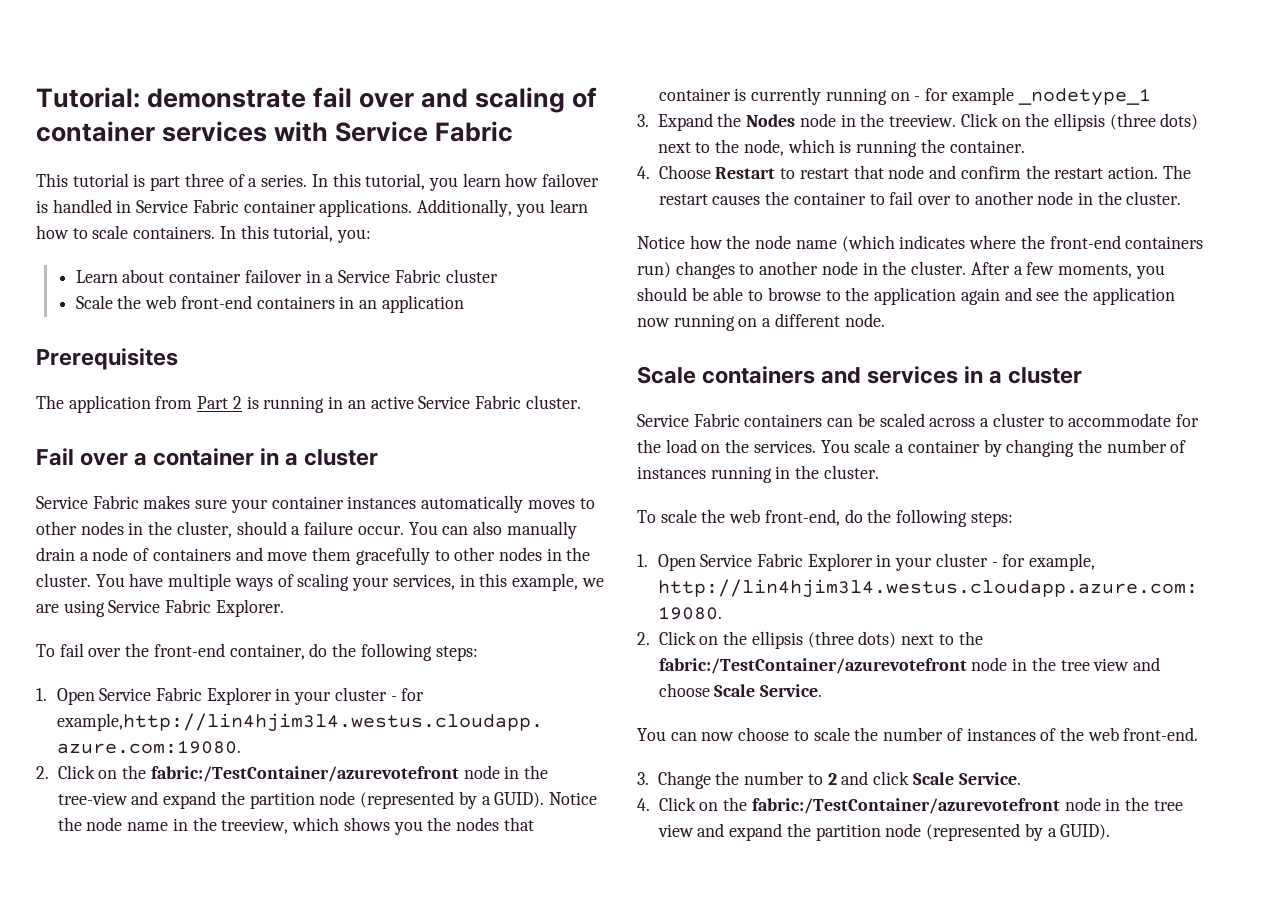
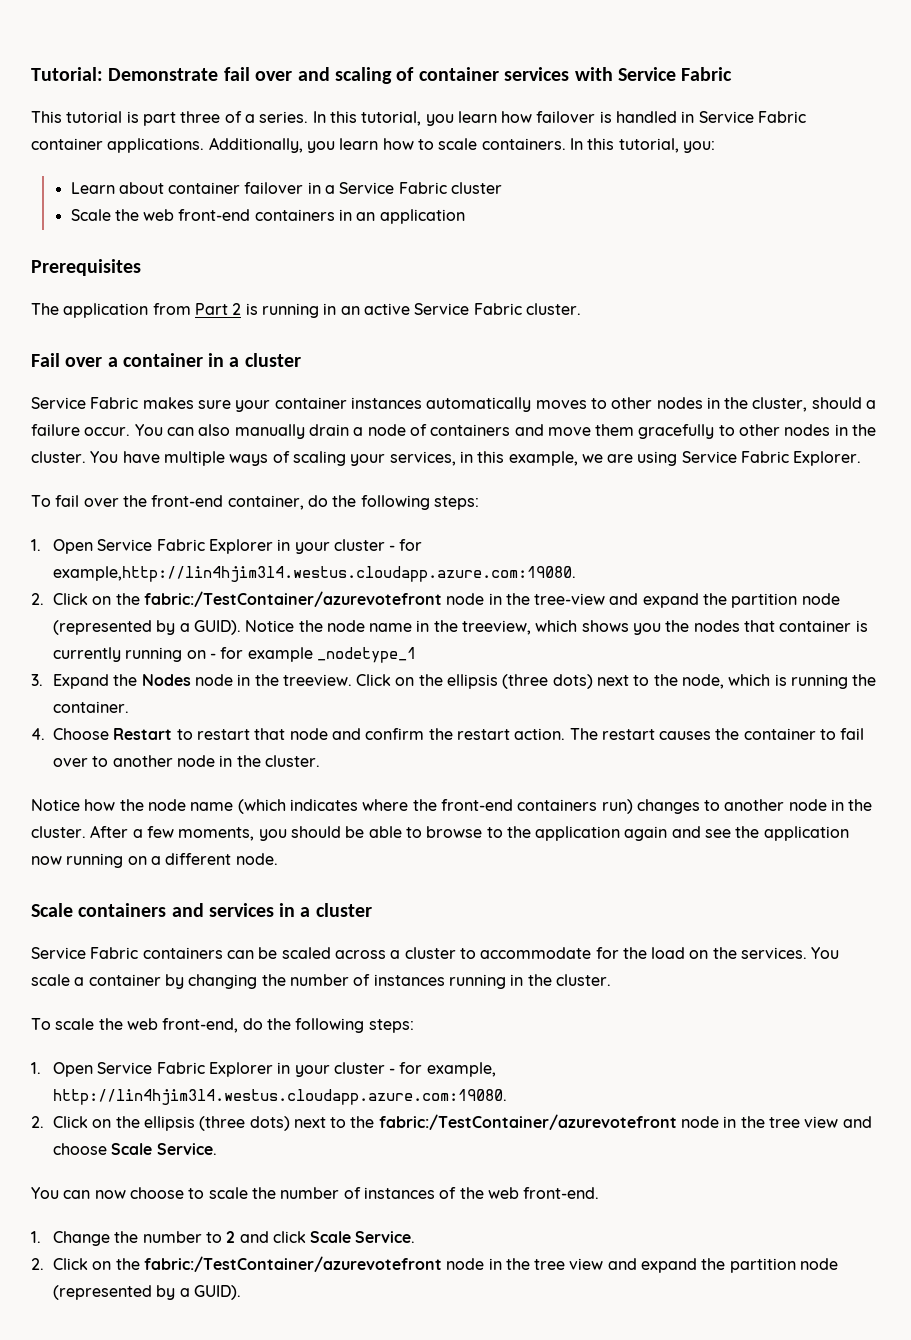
- Tutorial: demonstrate fail over and scaling of container services with Service Fabric
+ Tutorial: Demonstrate fail over and scaling of container services with Service Fabric
- 3. Change the number to 2 and click Scale Service.
+ 1. Change the number to 2 and click Scale Service.
- 4. Click on the fabric:/TestContainer/azurevotefront node in the tree view and expand the partition node (represented by a GUID).
+ 2. Click on the fabric:/TestContainer/azurevotefront node in the tree view and expand the partition node (represented by a GUID).

